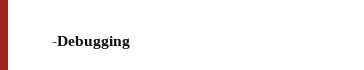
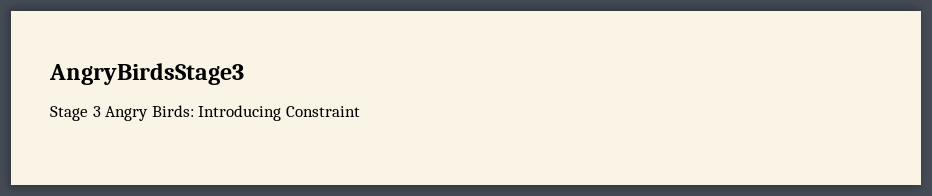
- -Debugging
+ AngryBirdsStage3
+ Stage 3 Angry Birds: Introducing Constraint

